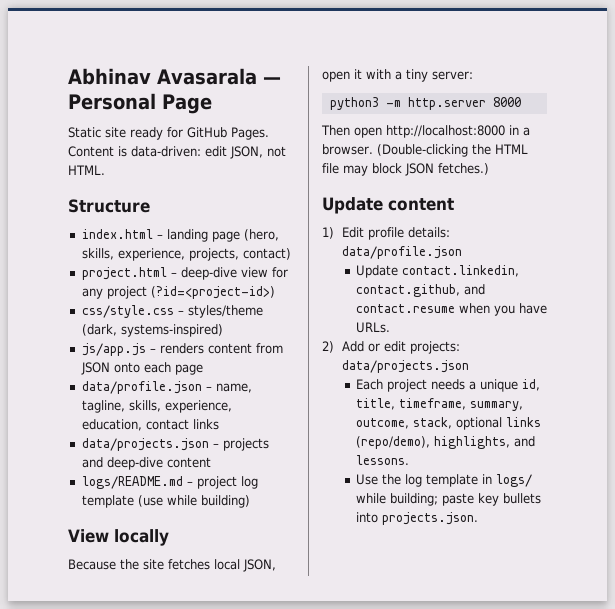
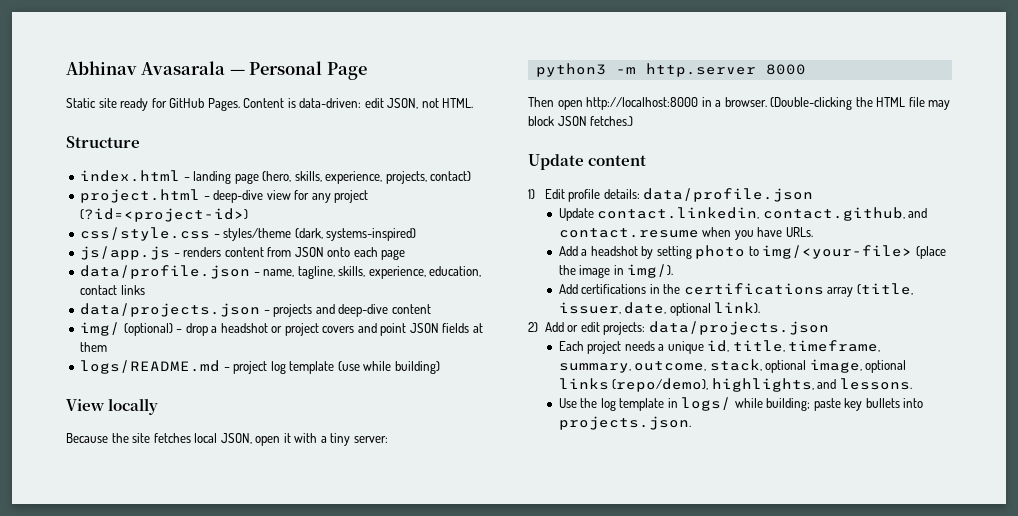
+ img/ (optional) – drop a headshot or project covers and point JSON fields at them
+ Add a headshot by setting photo to img/<your-file> (place the image in img/).
+ Add certifications in the certifications array (title, issuer, date, optional link).
- Each project needs a unique id, title, timeframe, summary, outcome, stack, optional links (repo/demo), highlights, and lessons.
+ Each project needs a unique id, title, timeframe, summary, outcome, stack, optional image, optional links (repo/demo), highlights, and lessons.

